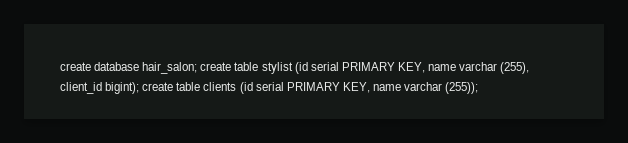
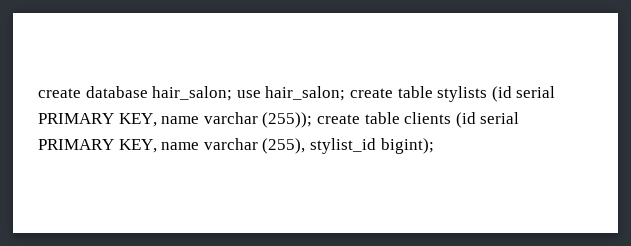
- create database hair_salon; create table stylist (id serial PRIMARY KEY, name varchar (255), client_id bigint); create table clients (id serial PRIMARY KEY, name varchar (255));
+ create database hair_salon; use hair_salon; create table stylists (id serial PRIMARY KEY, name varchar (255)); create table clients (id serial PRIMARY KEY, name varchar (255), stylist_id bigint);

